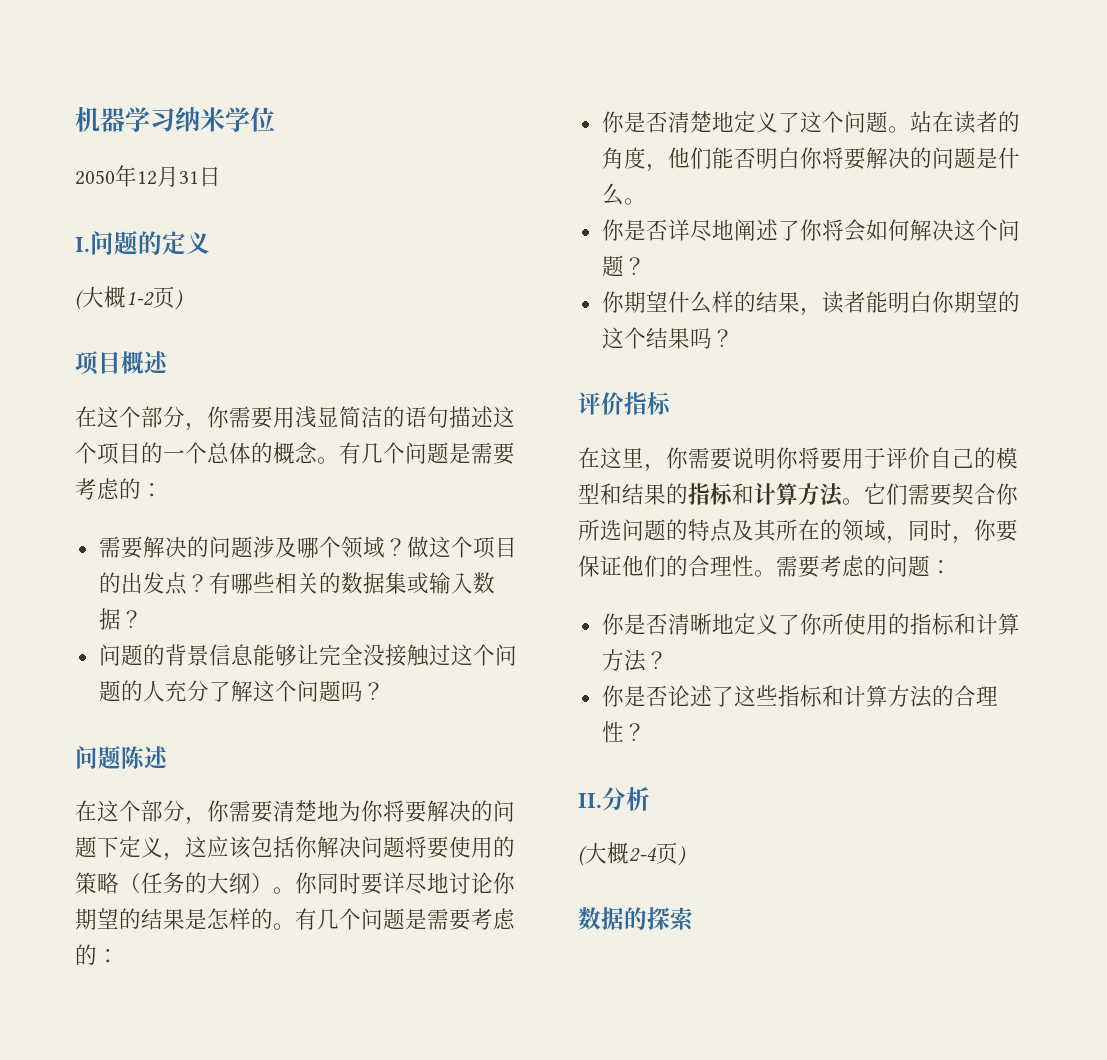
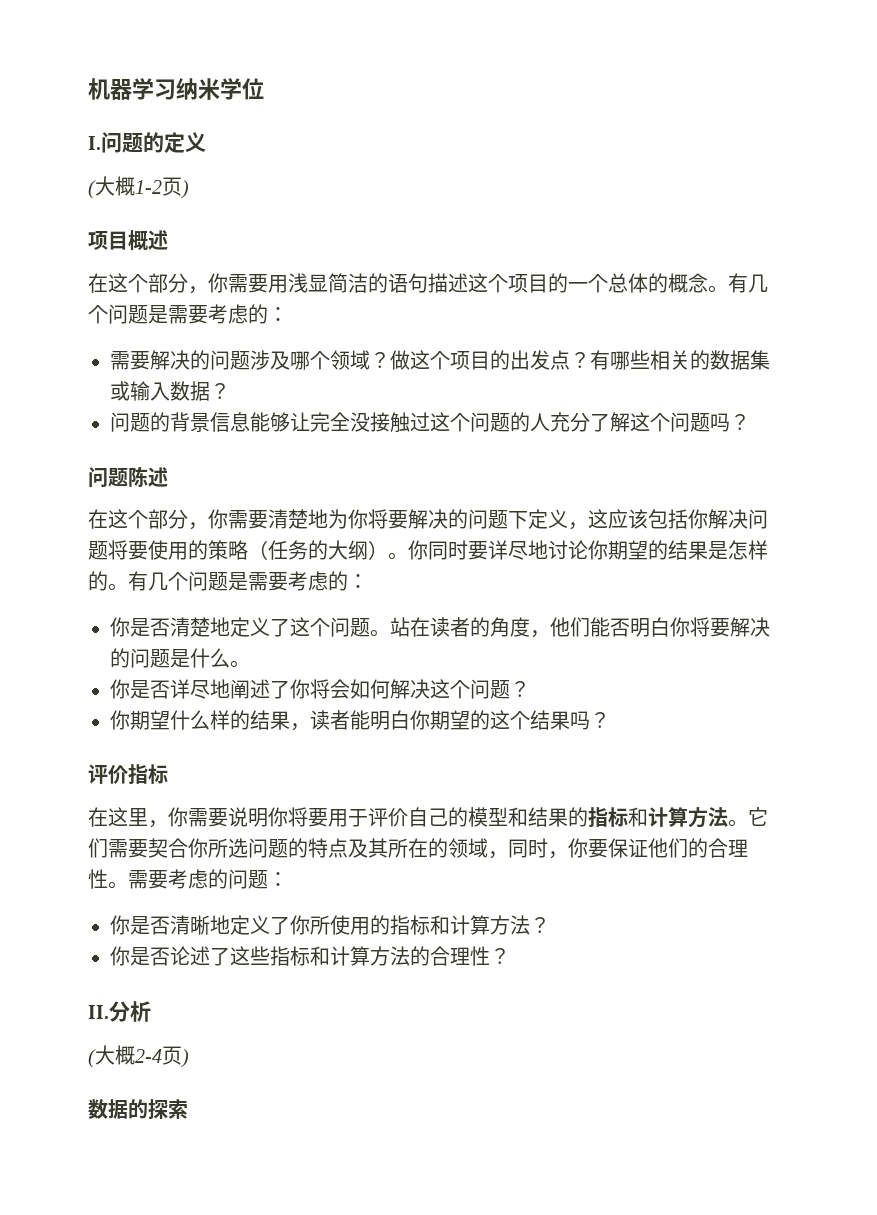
- 2050年12月31日

